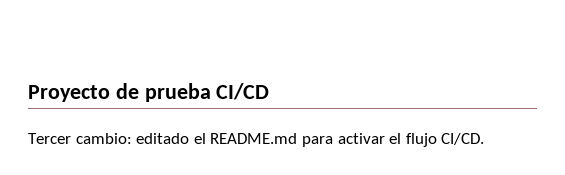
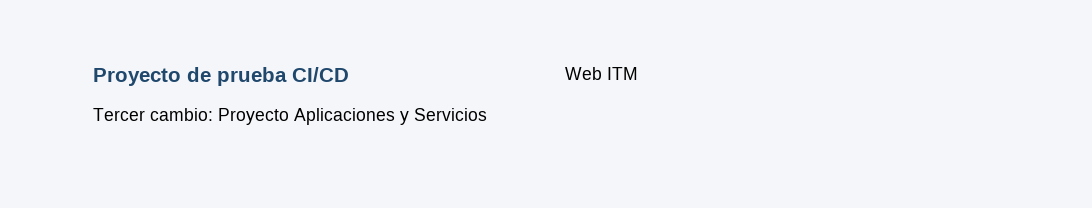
- Tercer cambio: editado el README.md para activar el flujo CI/CD.
+ Tercer cambio: Proyecto Aplicaciones y Servicios Web ITM

